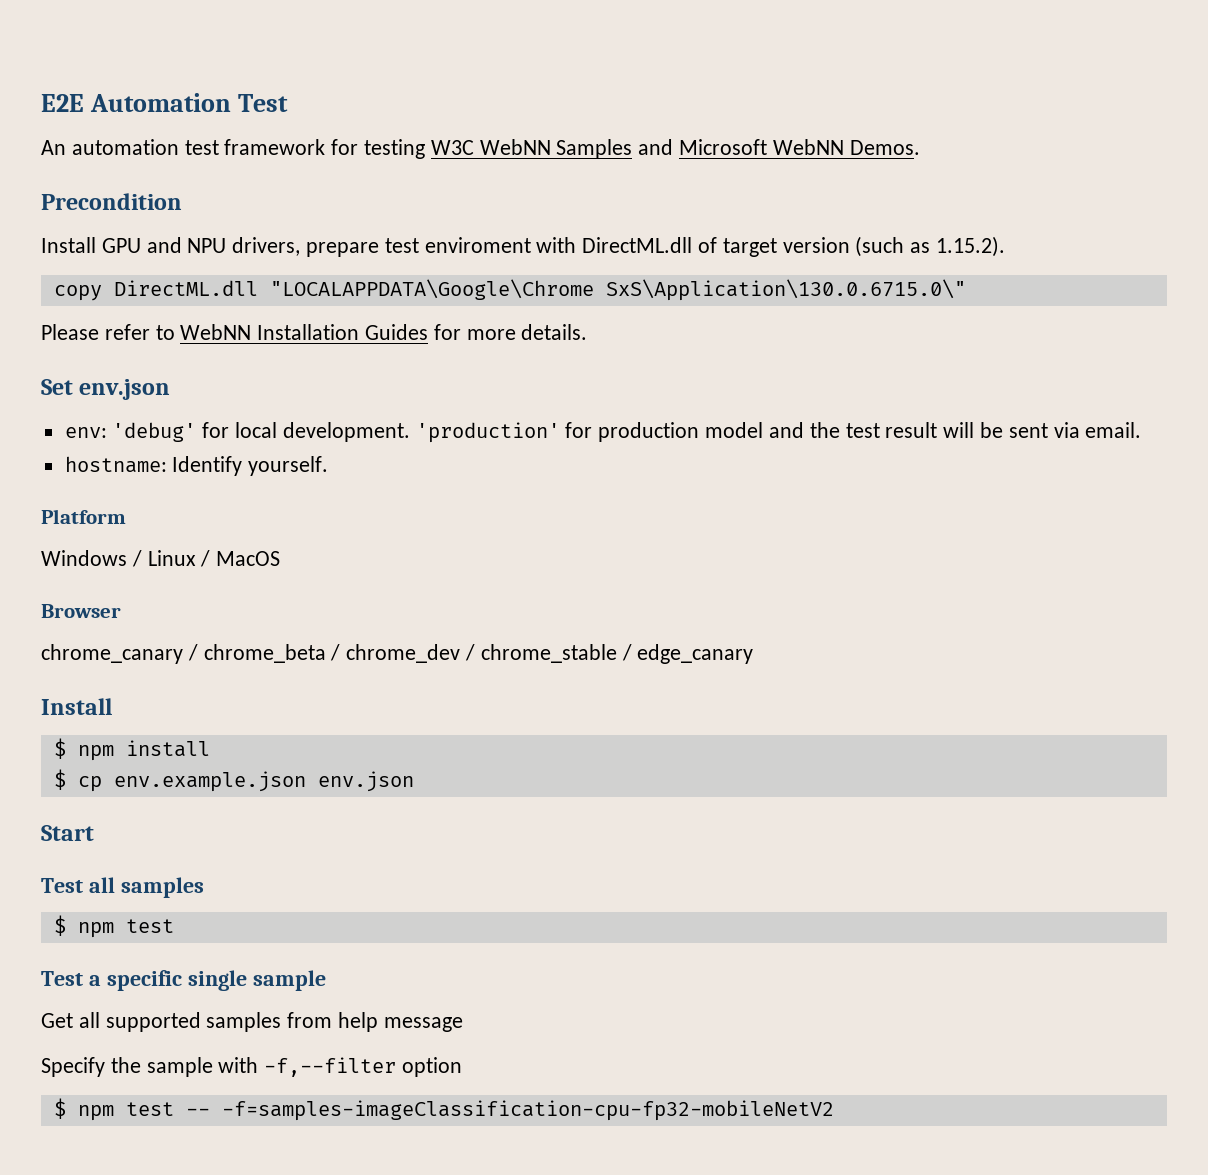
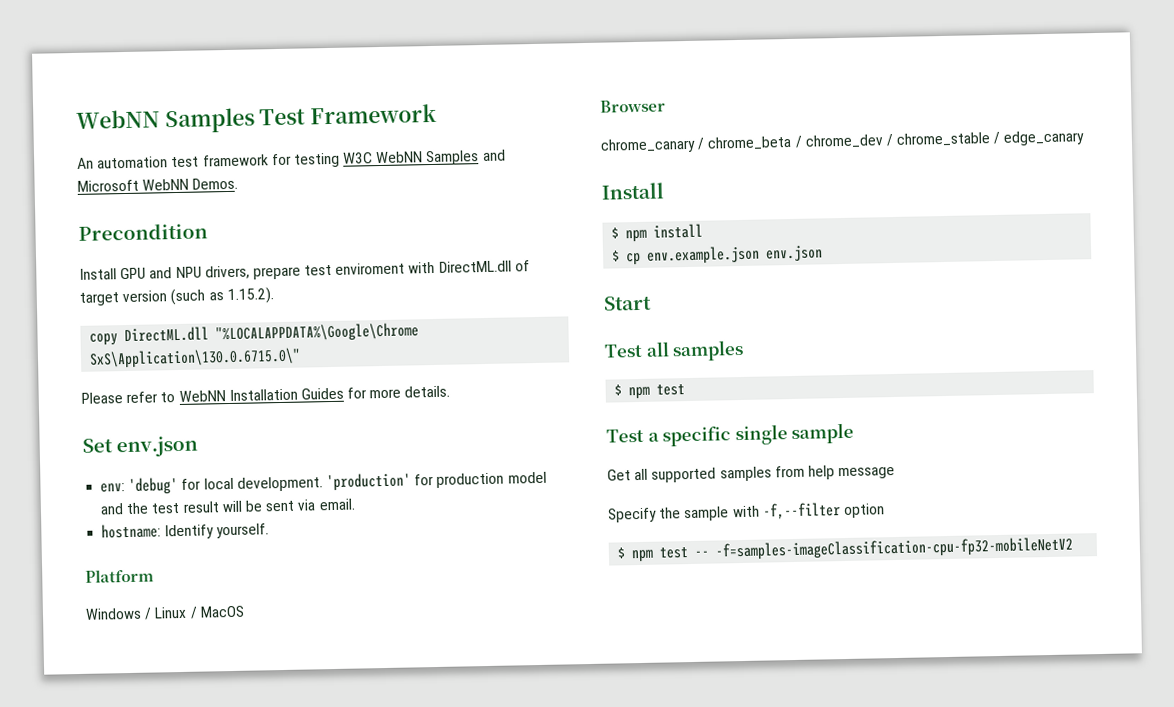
- E2E Automation Test
+ WebNN Samples Test Framework
- copy DirectML.dll "LOCALAPPDATA\Google\Chrome SxS\Application\130.0.6715.0\"
+ copy DirectML.dll "%LOCALAPPDATA%\Google\Chrome SxS\Application\130.0.6715.0\"

